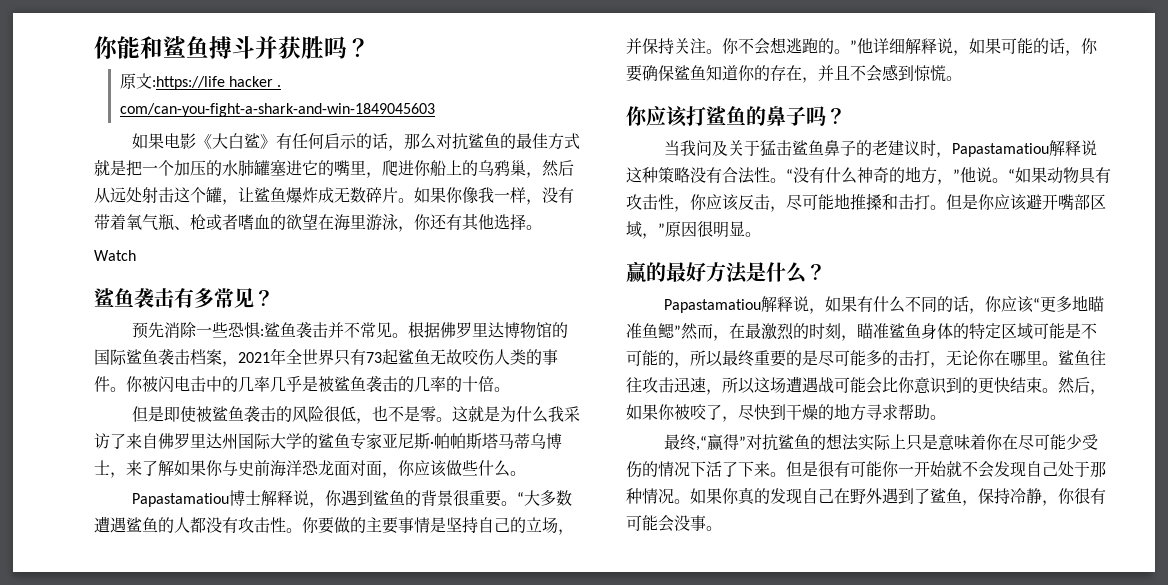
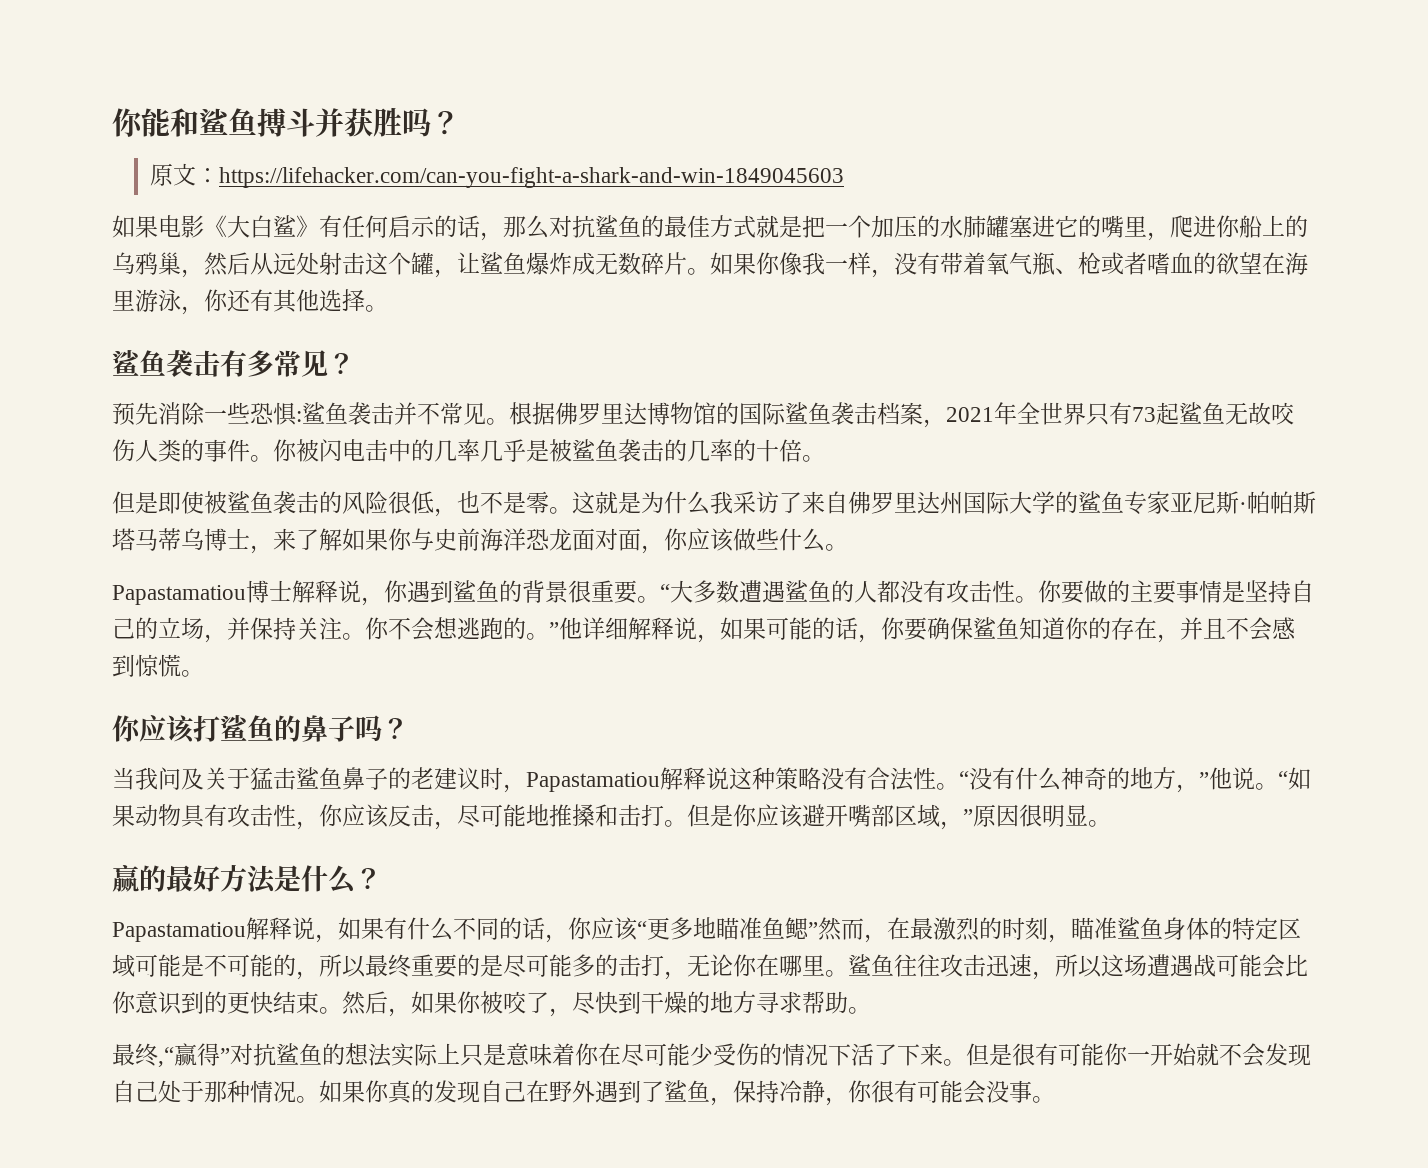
- 原文:https://life hacker . com/can-you-fight-a-shark-and-win-1849045603
+ 原文：https://lifehacker.com/can-you-fight-a-shark-and-win-1849045603
- Watch

